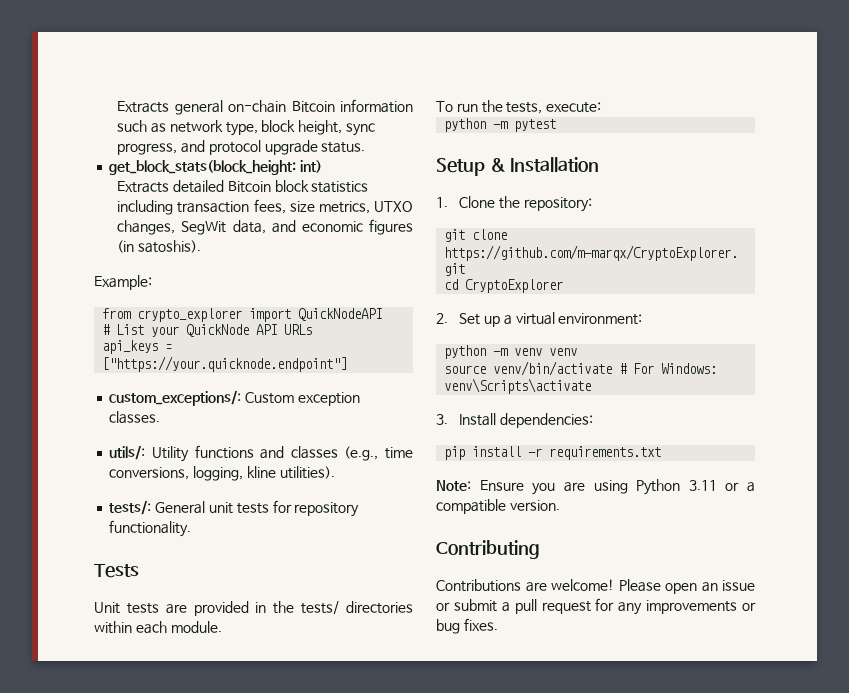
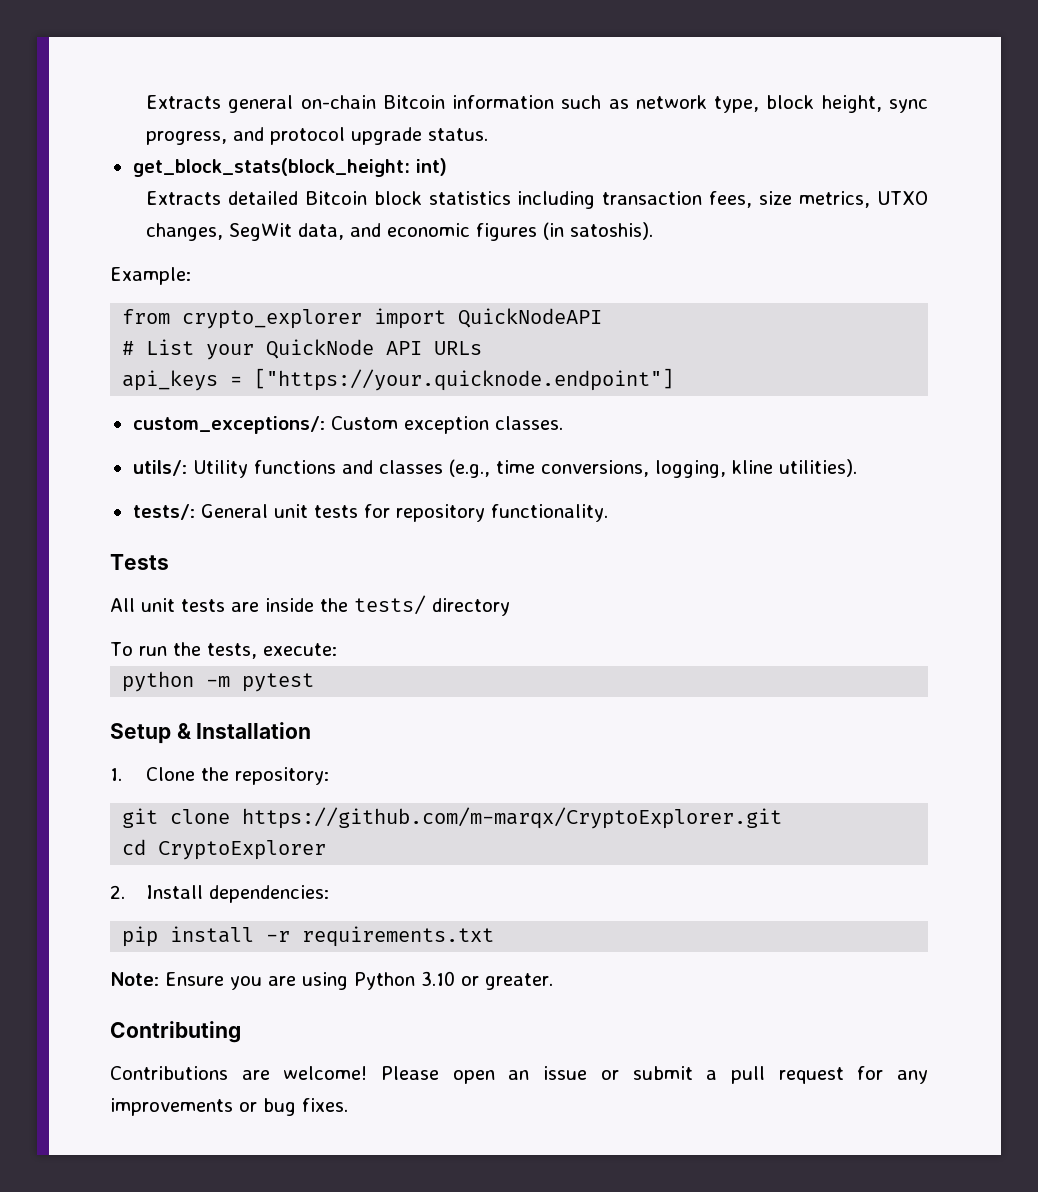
- Unit tests are provided in the tests/ directories within each module.
+ All unit tests are inside the tests/ directory
- 2. Set up a virtual environment:
- python -m venv venv
- source venv/bin/activate # For Windows: venv\Scripts\activate
- 3. Install dependencies:
+ 2. Install dependencies:
- Note: Ensure you are using Python 3.11 or a compatible version.
+ Note: Ensure you are using Python 3.10 or greater.

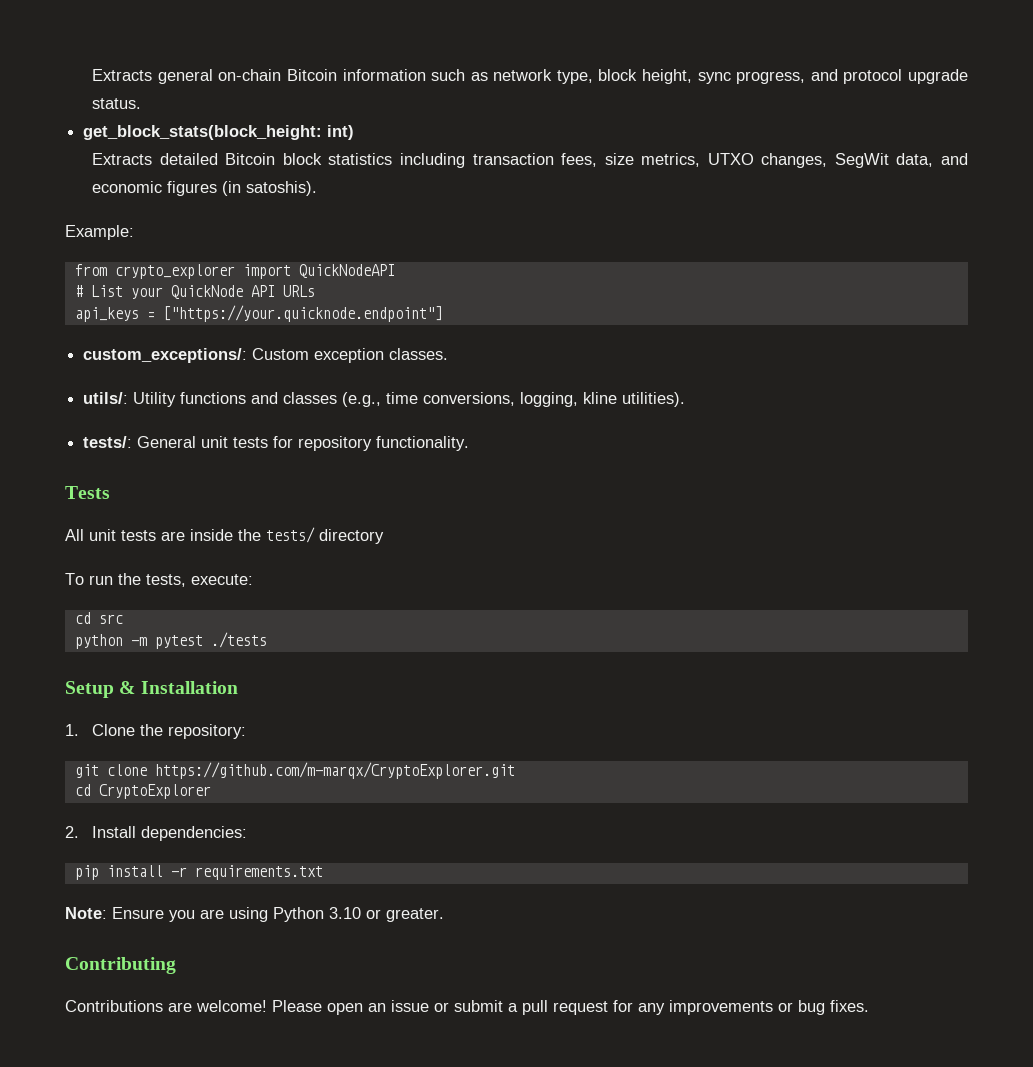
+ cd src
- python -m pytest
+ python -m pytest ./tests

